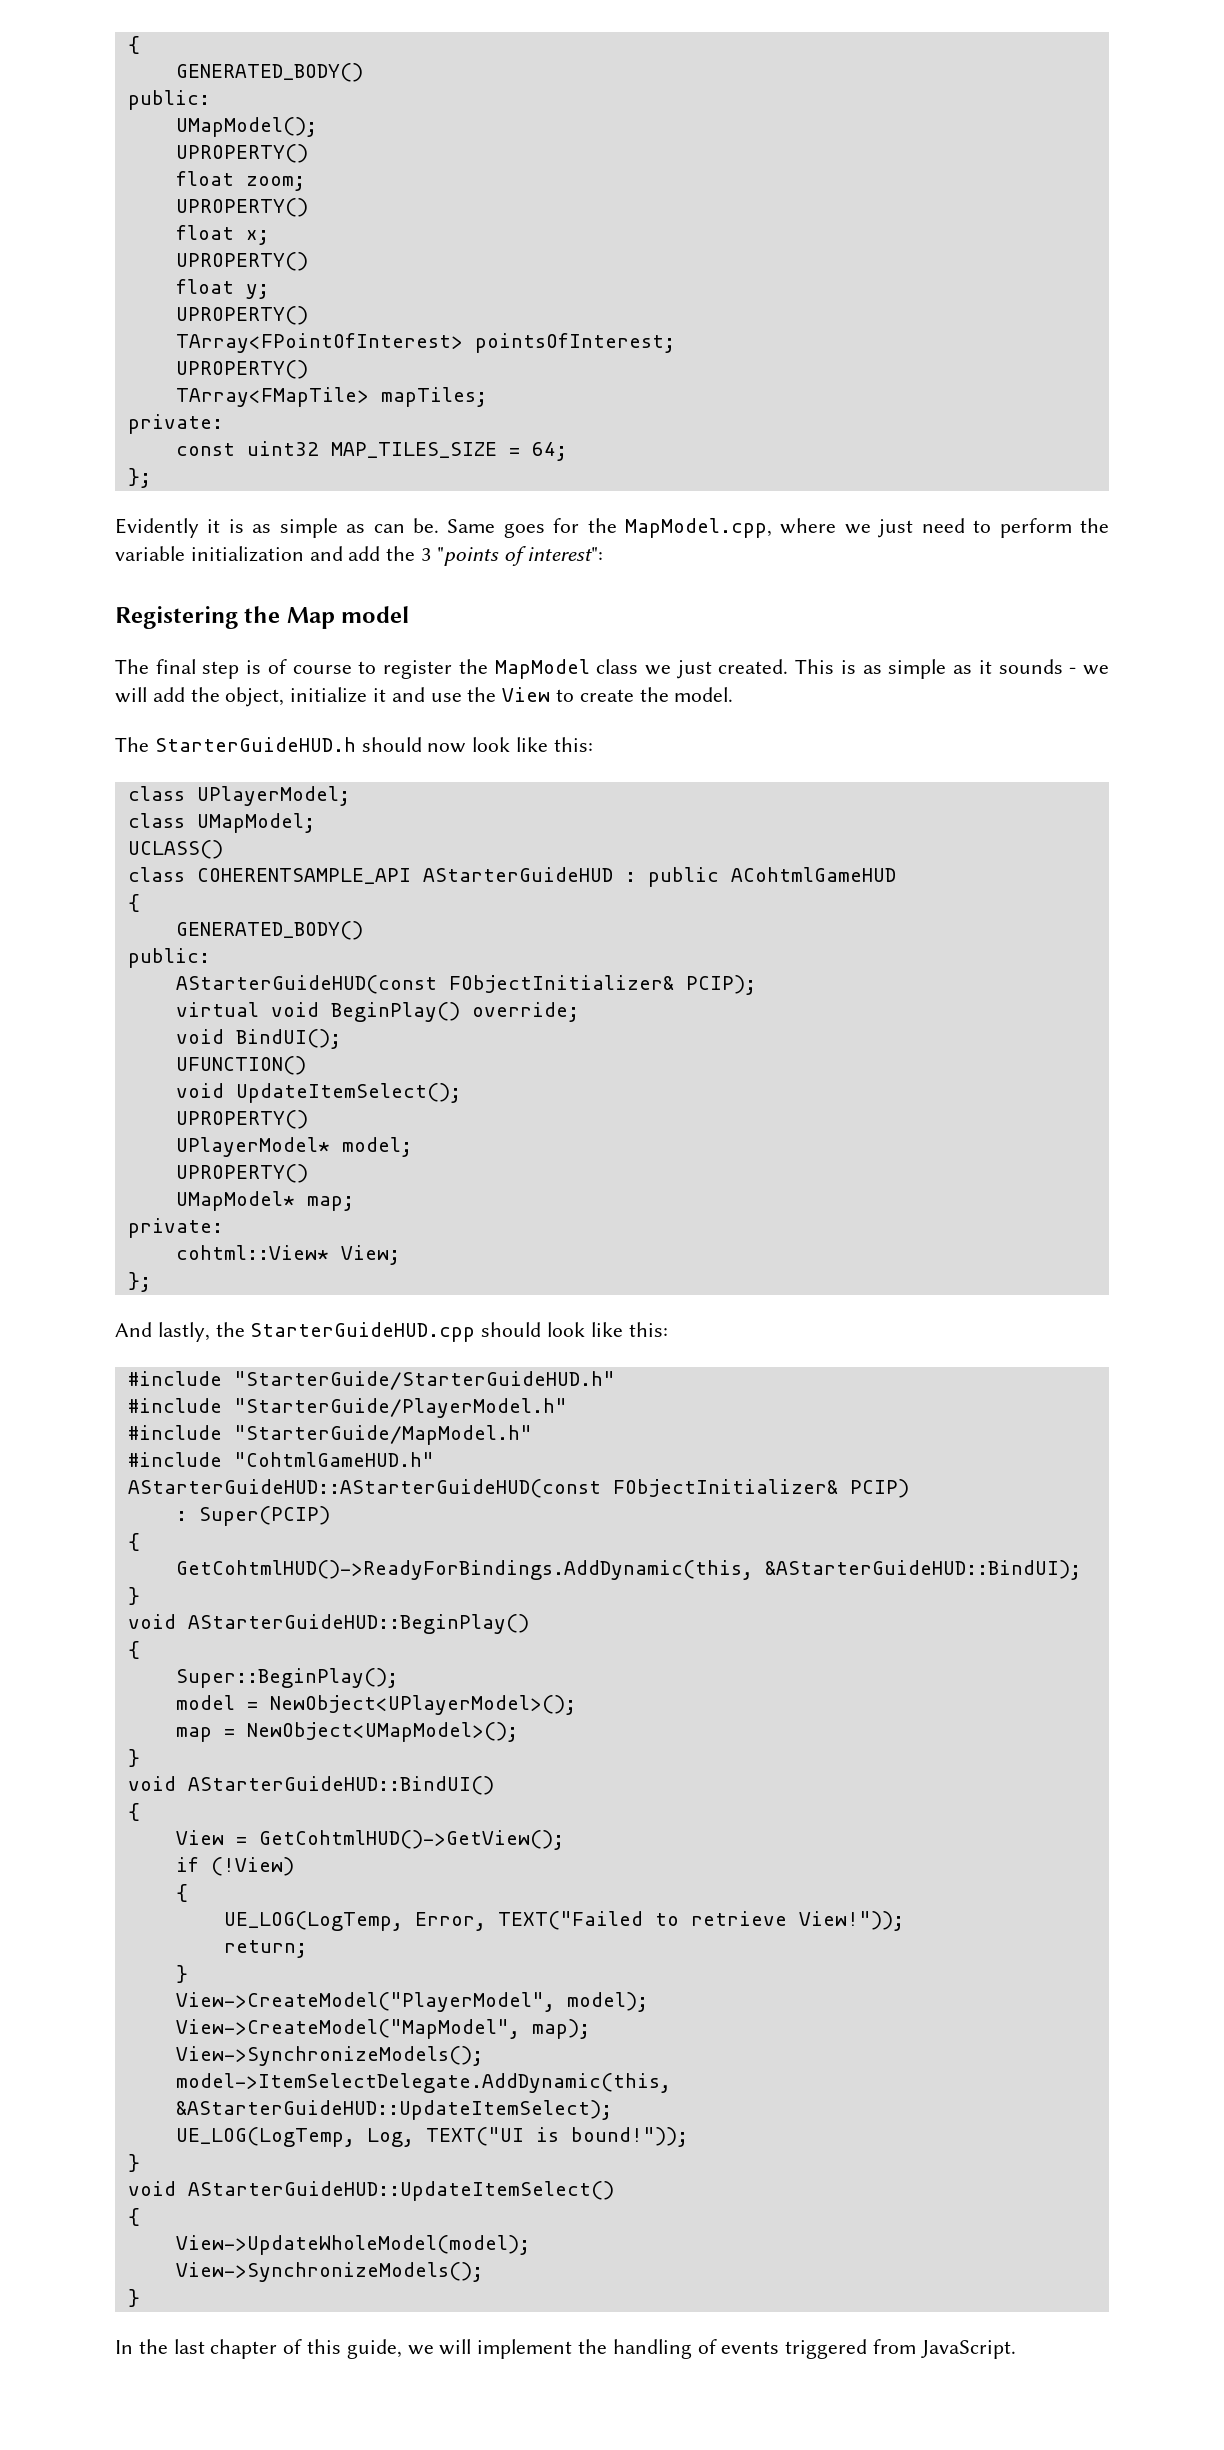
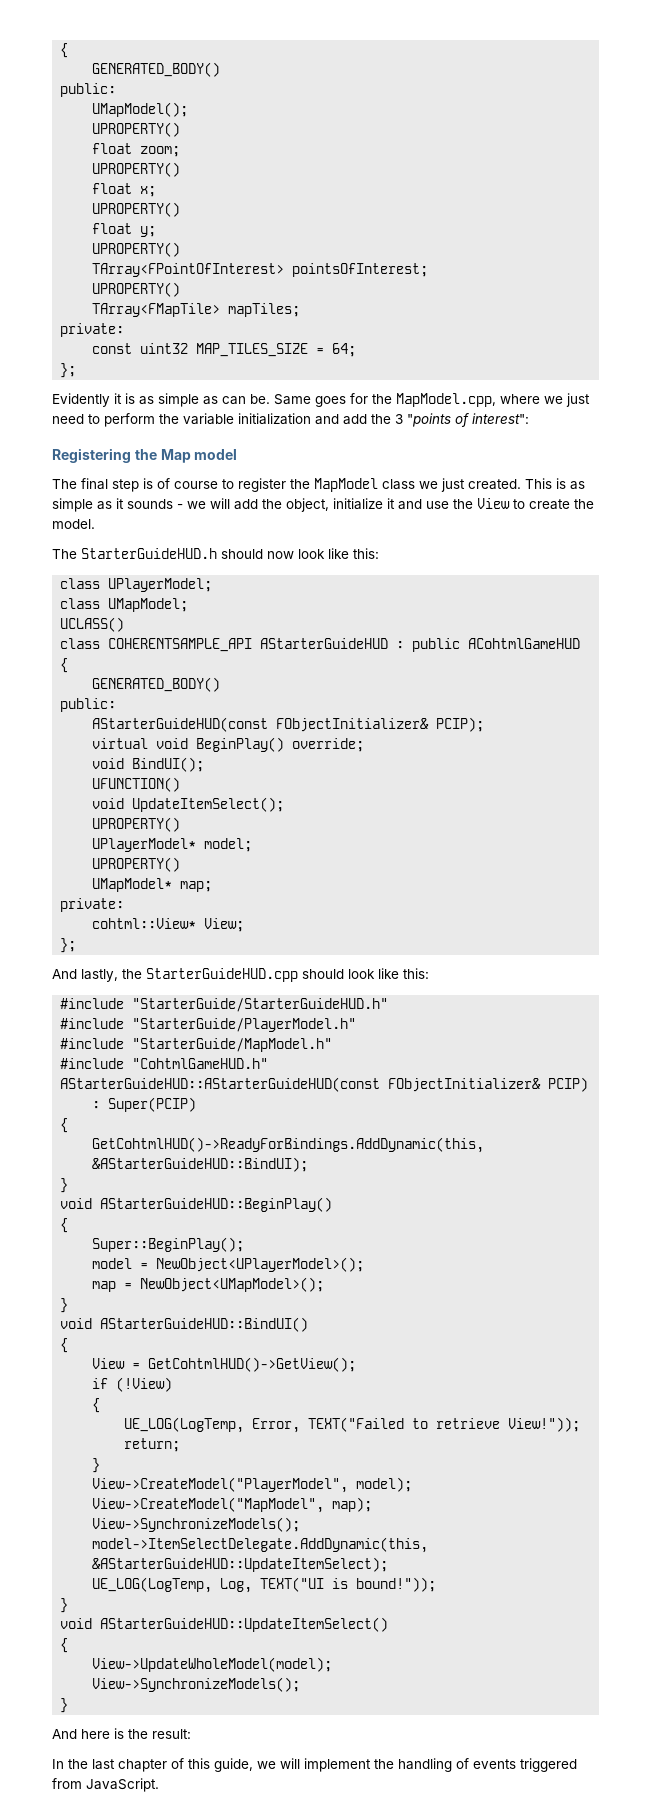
+ And here is the result:

